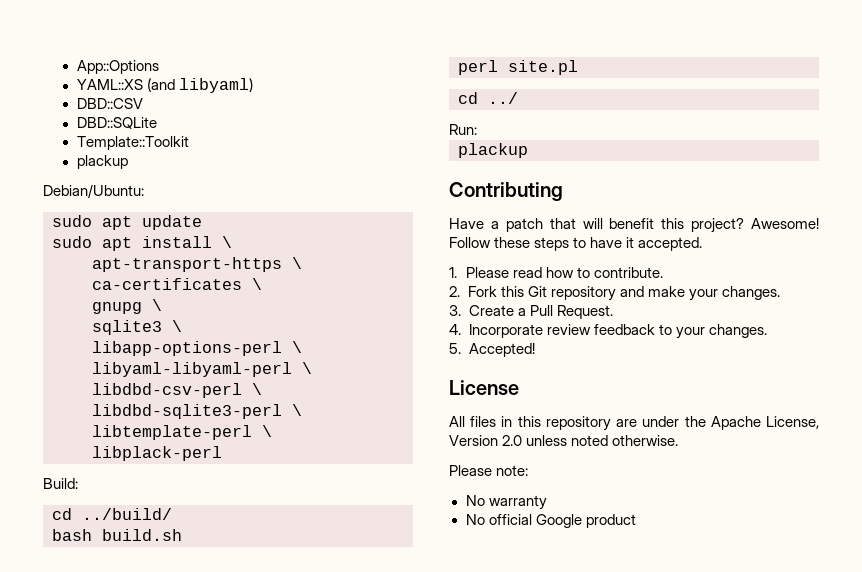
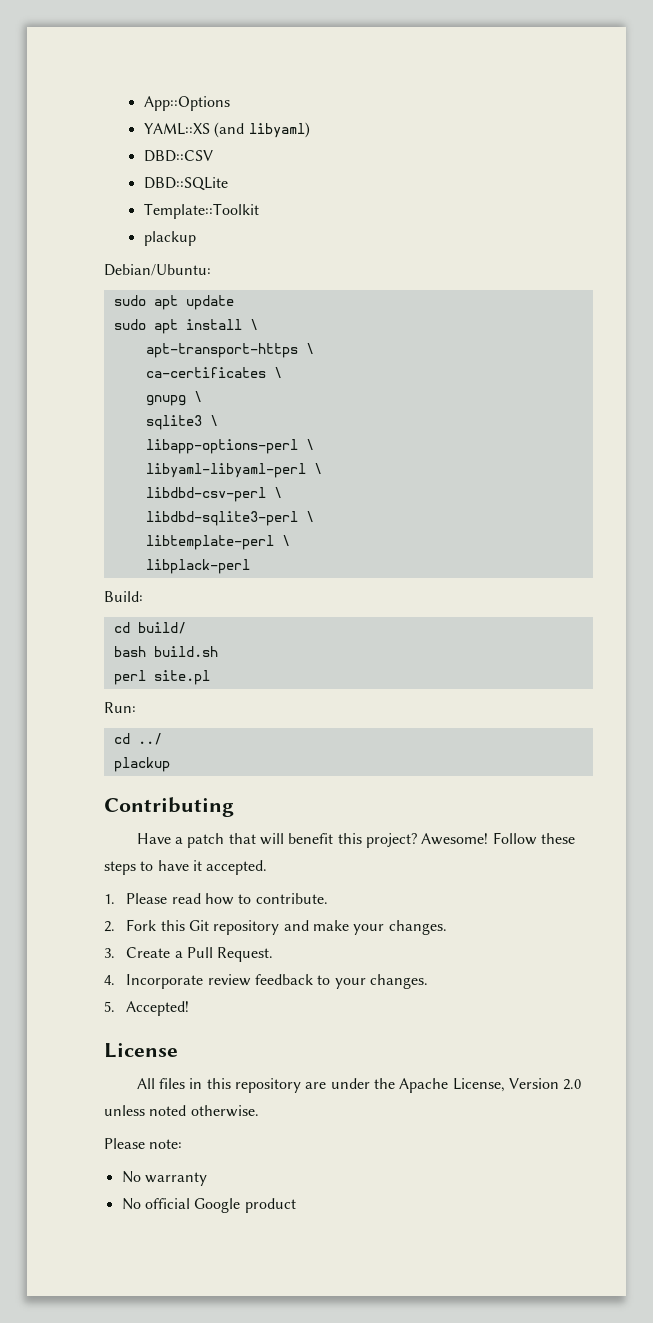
- cd ../build/
+ cd build/
+ Run:
- Run:

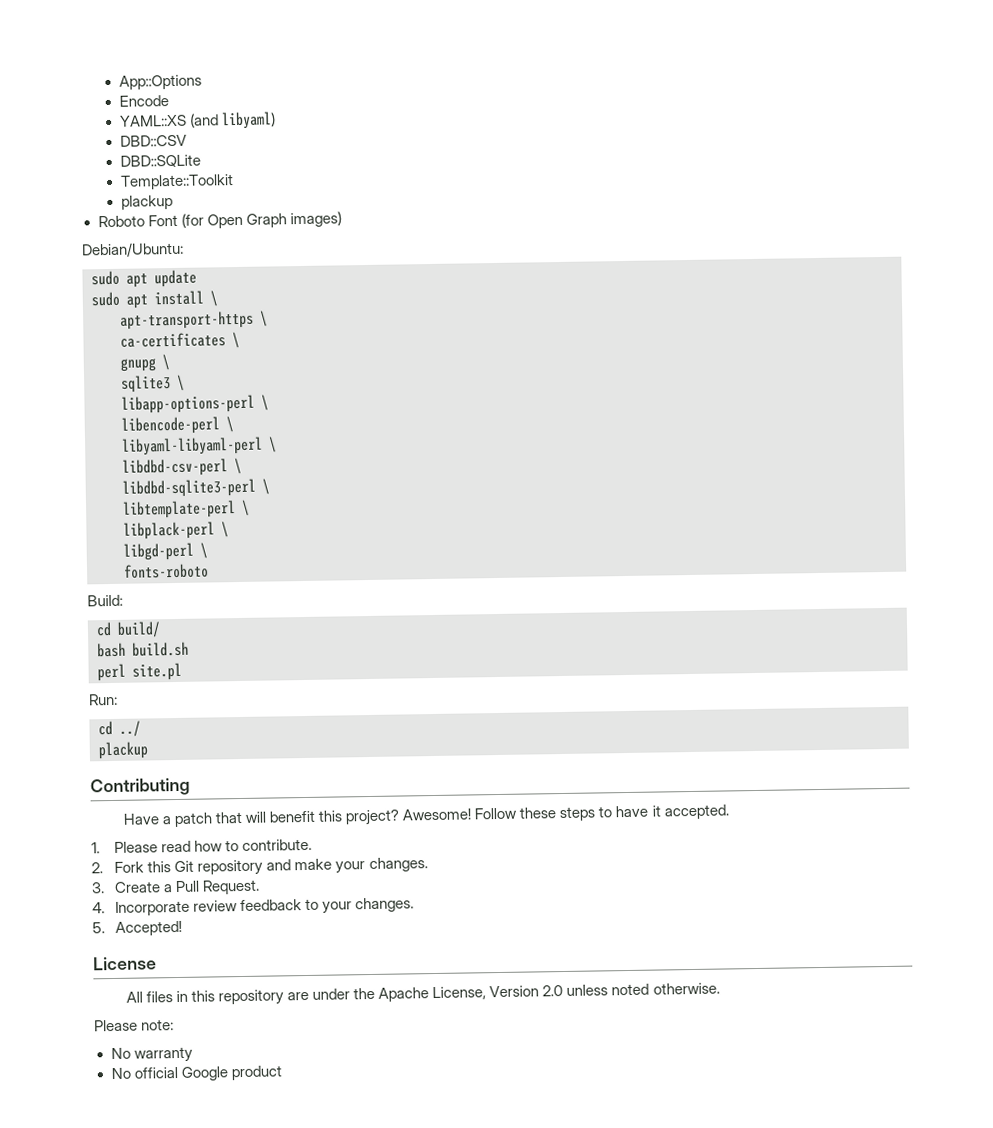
+ Encode
+ Roboto Font (for Open Graph images)
+ libencode-perl \
- libplack-perl
+ libplack-perl \
+ libgd-perl \
+ fonts-roboto

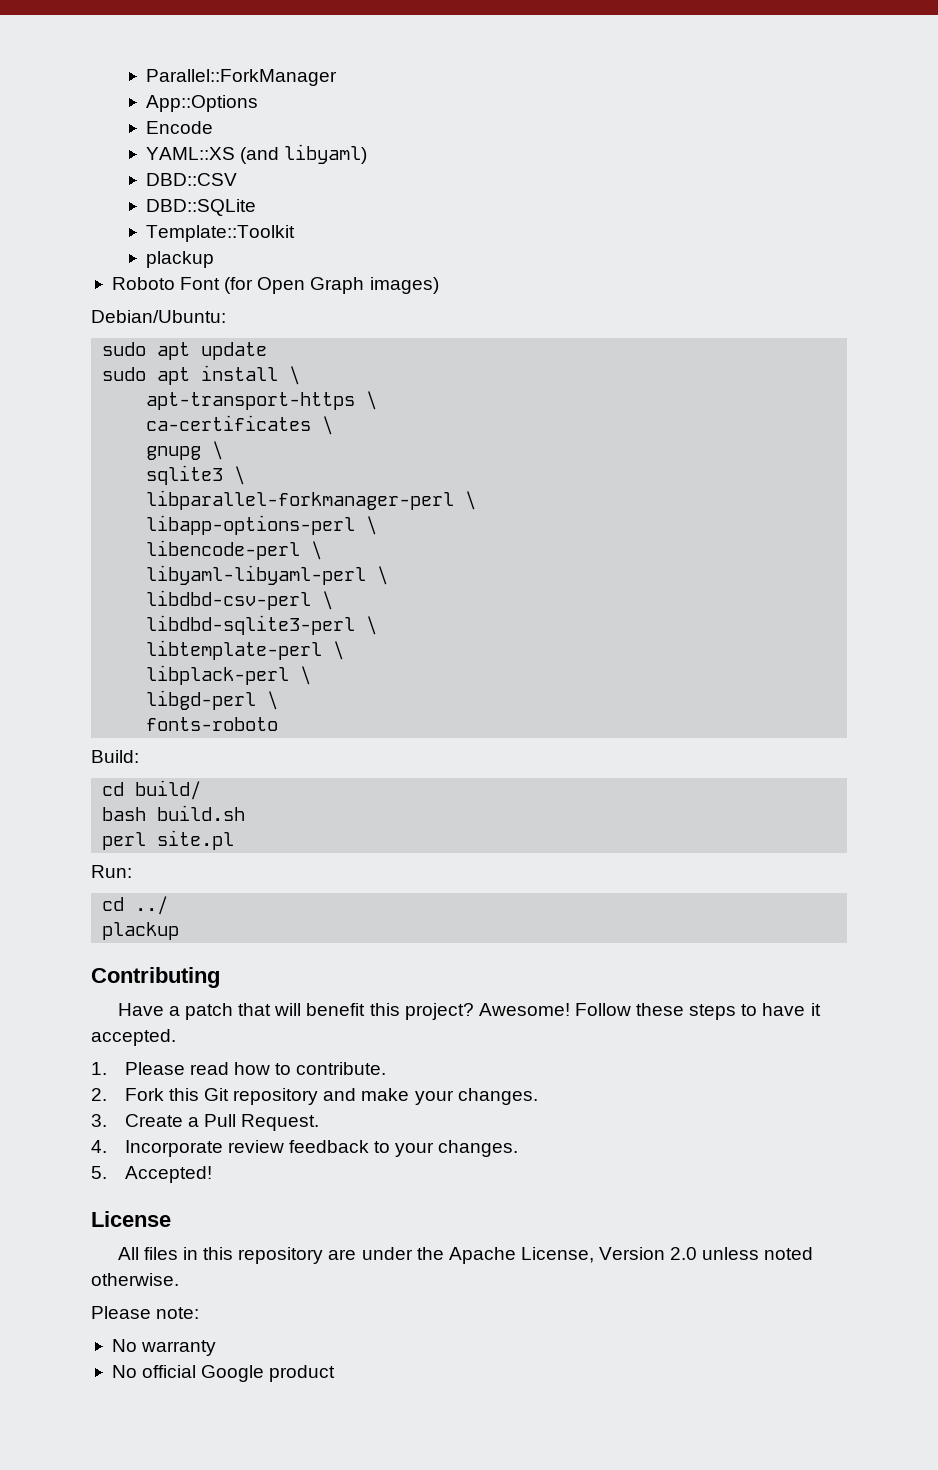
+ Parallel::ForkManager
+ libparallel-forkmanager-perl \

